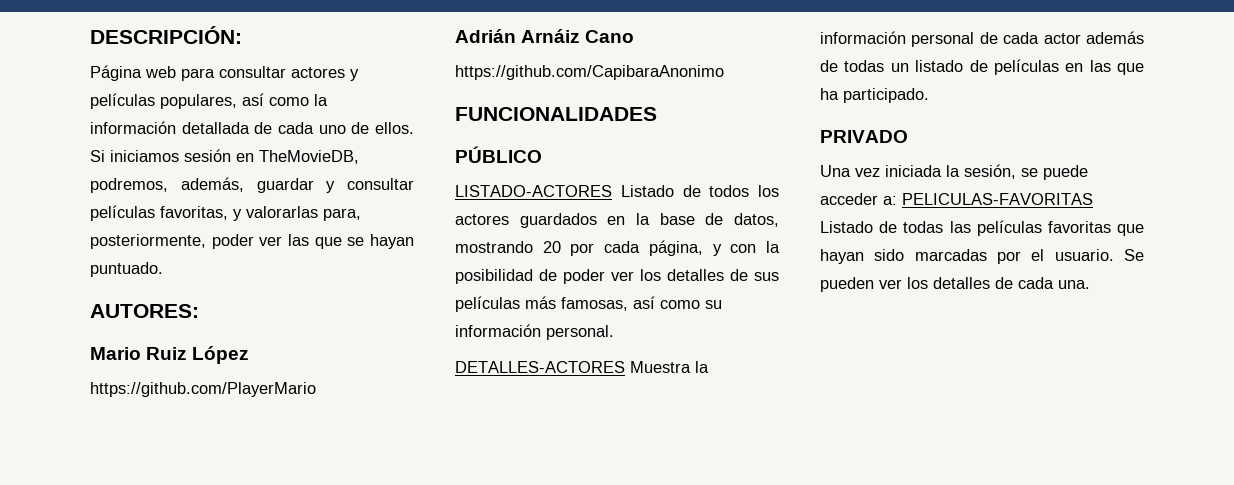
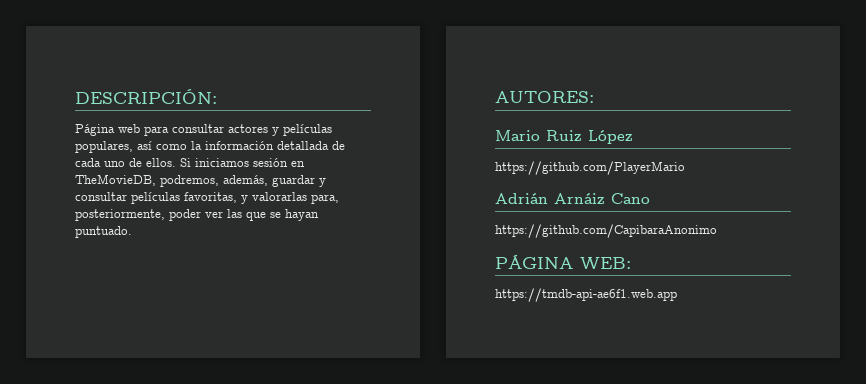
- FUNCIONALIDADES
- PÚBLICO
- LISTADO-ACTORES Listado de todos los actores guardados en la base de datos, mostrando 20 por cada página, y con la posibilidad de poder ver los detalles de sus películas más famosas, así como su información personal.
- DETALLES-ACTORES Muestra la información personal de cada actor además de todas un listado de películas en las que ha participado.
- PRIVADO
- Una vez iniciada la sesión, se puede acceder a: PELICULAS-FAVORITAS Listado de todas las películas favoritas que hayan sido marcadas por el usuario. Se pueden ver los detalles de cada una.
+ PÁGINA WEB:
+ https://tmdb-api-ae6f1.web.app

